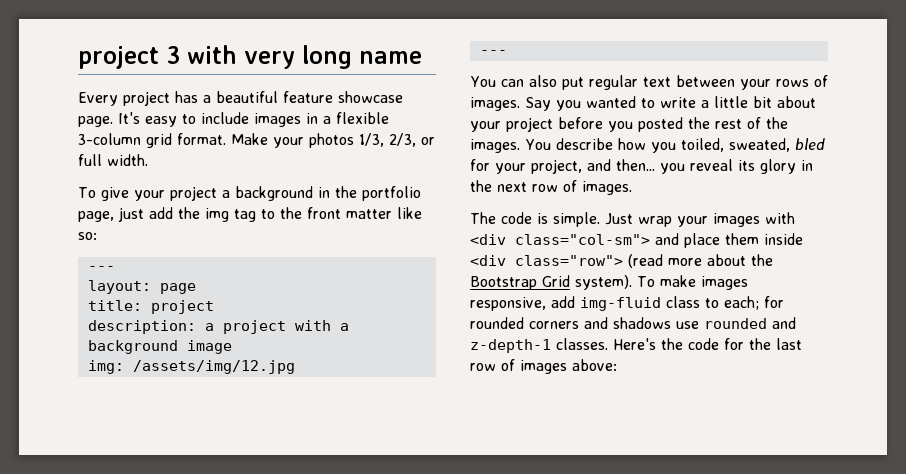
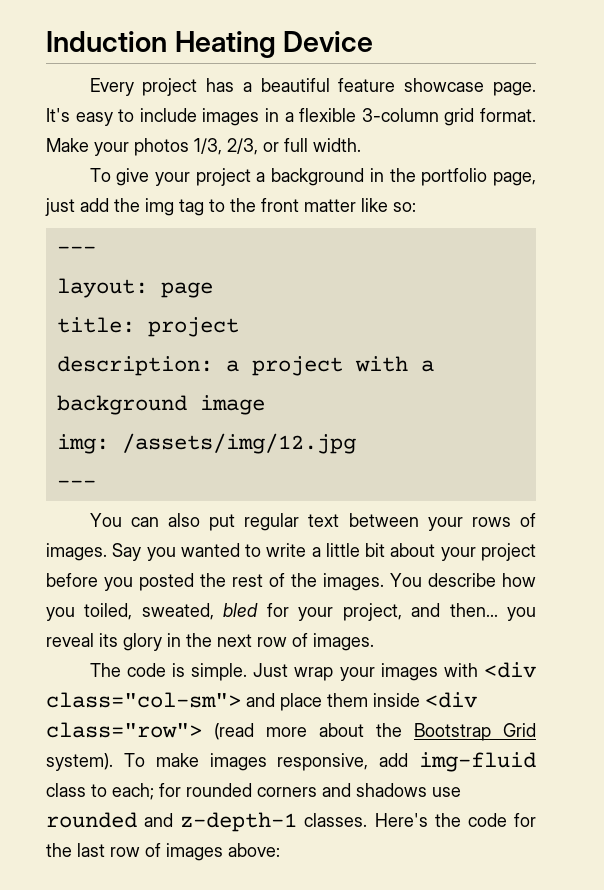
- project 3 with very long name
+ Induction Heating Device

